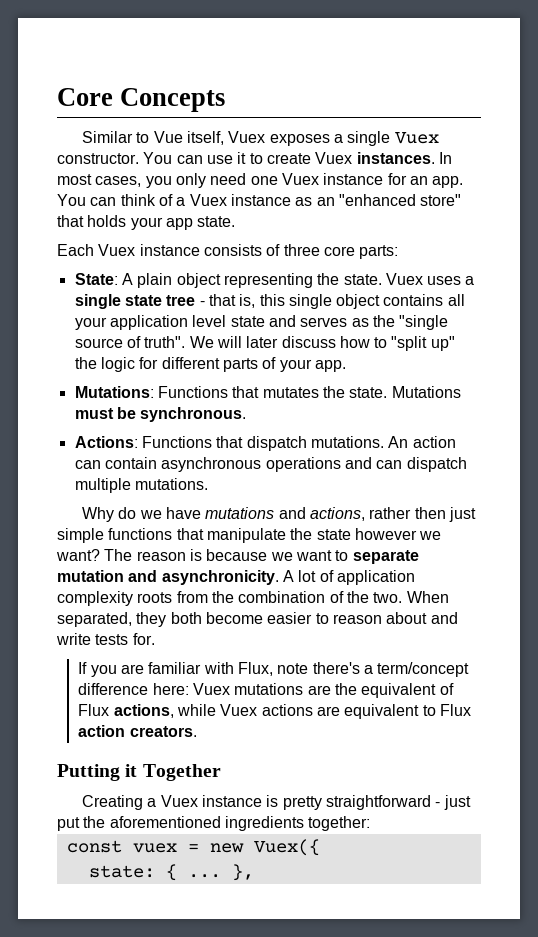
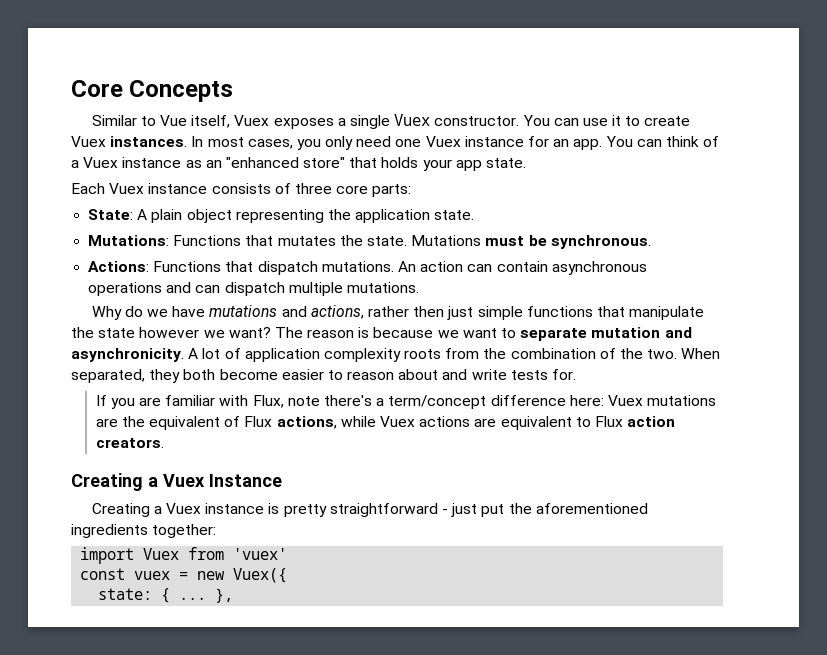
- State: A plain object representing the state. Vuex uses a single state tree - that is, this single object contains all your application level state and serves as the "single source of truth". We will later discuss how to "split up" the logic for different parts of your app.
+ State: A plain object representing the application state.
- Putting it Together
+ Creating a Vuex Instance
+ import Vuex from 'vuex'

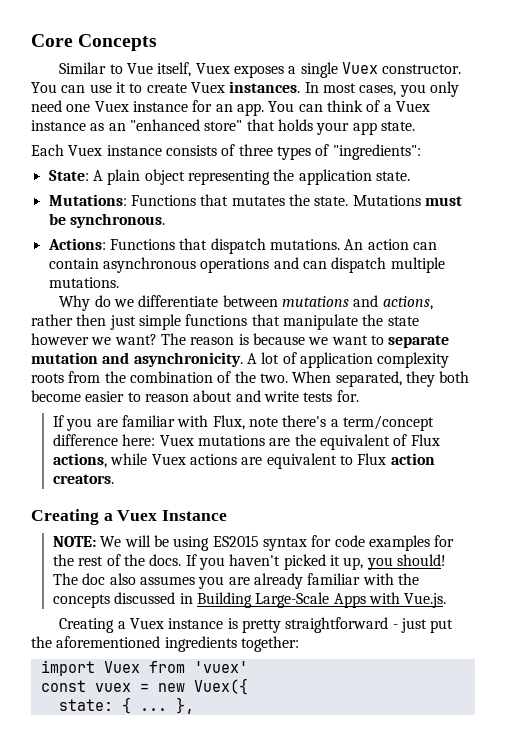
- Each Vuex instance consists of three core parts:
+ Each Vuex instance consists of three types of "ingredients":
- Why do we have mutations and actions, rather then just simple functions that manipulate the state however we want?
+ Why do we differentiate between mutations and actions, rather then just simple functions that manipulate the state however we want?
+ NOTE: We will be using ES2015 syntax for code examples for the rest of the docs. If you haven't picked it up, you should! The doc also assumes you are already familiar with the concepts discussed in Building Large-Scale Apps with Vue.js.

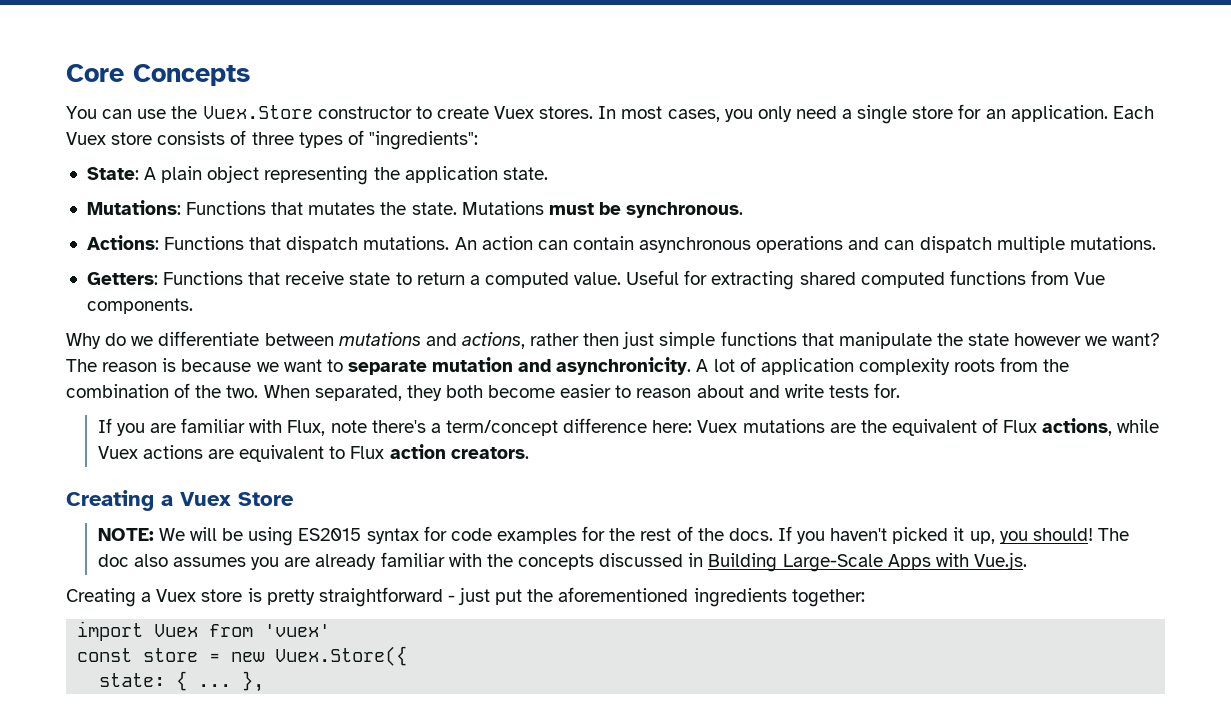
- Similar to Vue itself, Vuex exposes a single Vuex constructor. You can use it to create Vuex instances.
+ You can use the Vuex.Store constructor to create Vuex stores.
- In most cases, you only need one Vuex instance for an app. You can think of a Vuex instance as an "enhanced store" that holds your app state.
- Each Vuex instance consists of three types of "ingredients":
+ In most cases, you only need a single store for an application. Each Vuex store consists of three types of "ingredients":
+ Getters: Functions that receive state to return a computed value. Useful for extracting shared computed functions from Vue components.
- Creating a Vuex Instance
+ Creating a Vuex Store
- Creating a Vuex instance is pretty straightforward - just put the aforementioned ingredients together:
+ Creating a Vuex store is pretty straightforward - just put the aforementioned ingredients together:
- const vuex = new Vuex({
+ const store = new Vuex.Store({

